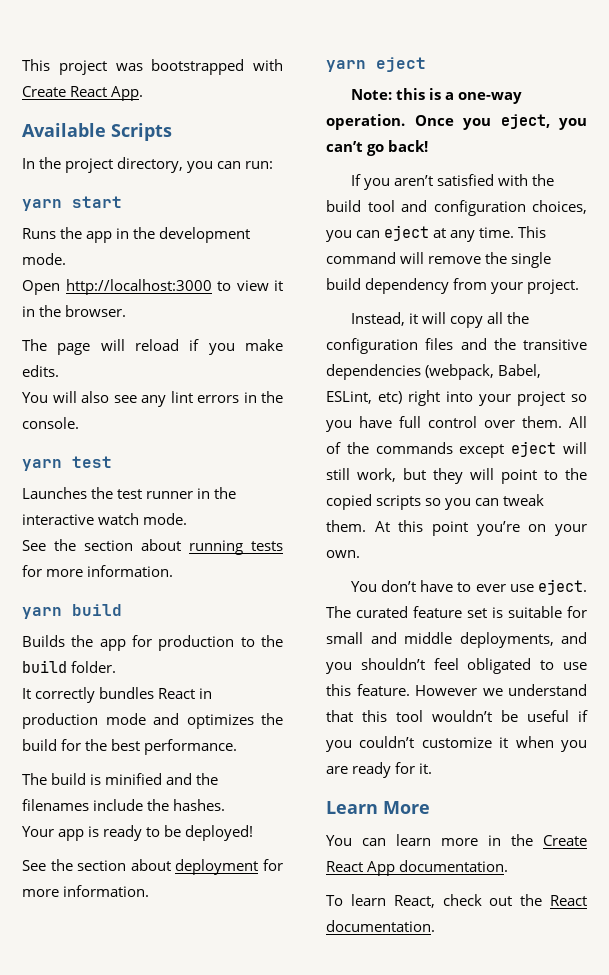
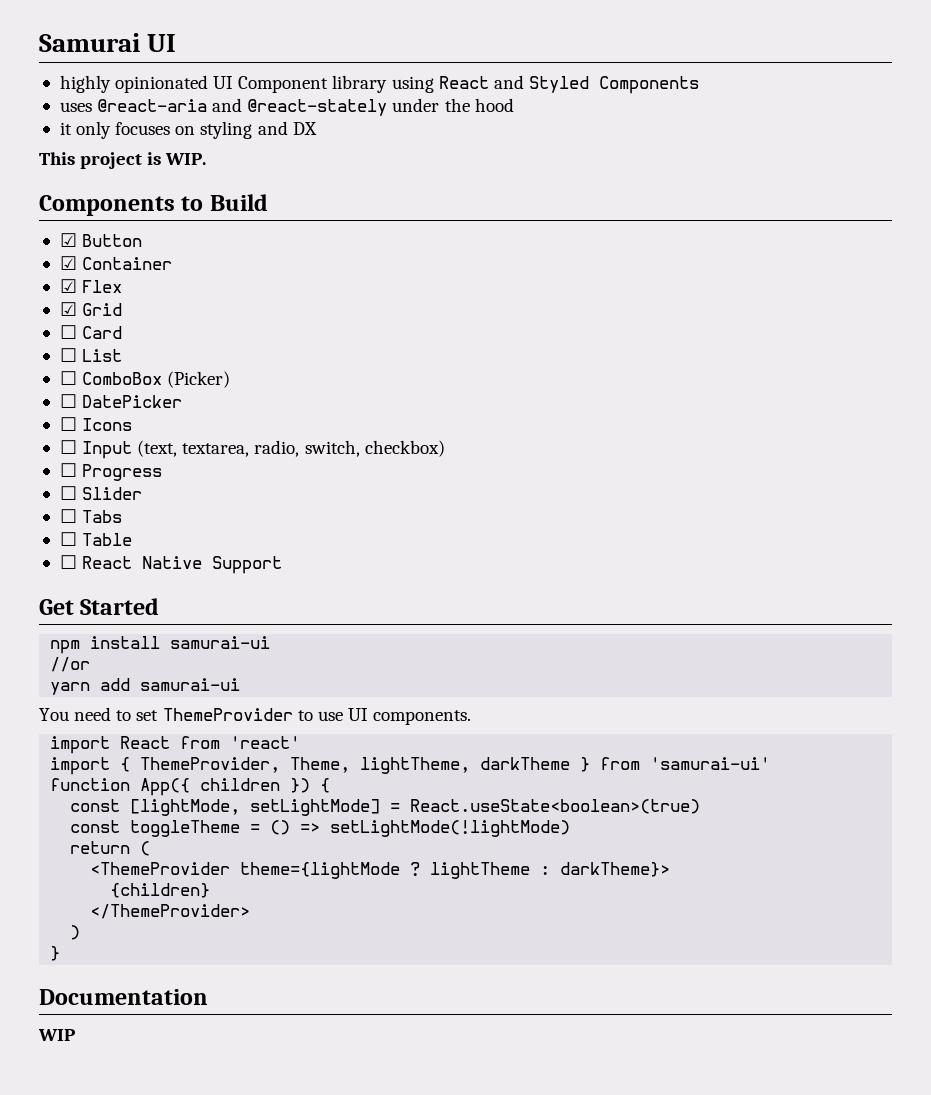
- This project was bootstrapped with Create React App.
- Available Scripts
- In the project directory, you can run:
- yarn start
- Runs the app in the development mode.
- Open http://localhost:3000 to view it in the browser.
- The page will reload if you make edits.
- You will also see any lint errors in the console.
- yarn test
- Launches the test runner in the interactive watch mode.
- See the section about running tests for more information.
- yarn build
- Builds the app for production to the build folder.
- It correctly bundles React in production mode and optimizes the build for the best performance.
- The build is minified and the filenames include the hashes.
- Your app is ready to be deployed!
- See the section about deployment for more information.
- yarn eject
- Note: this is a one-way operation. Once you eject, you can’t go back!
- If you aren’t satisfied with the build tool and configuration choices, you can eject at any time. This command will remove the single build dependency from your project.
- Instead, it will copy all the configuration files and the transitive dependencies (webpack, Babel, ESLint, etc) right into your project so you have full control over them. All of the commands except eject will still work, but they will point to the copied scripts so you can tweak them. At this point you’re on your own.
- You don’t have to ever use eject. The curated feature set is suitable for small and middle deployments, and you shouldn’t feel obligated to use this feature. However we understand that this tool wouldn’t be useful if you couldn’t customize it when you are ready for it.
- Learn More
- You can learn more in the Create React App documentation.
- To learn React, check out the React documentation.
+ Samurai UI
+ highly opinionated UI Component library using React and Styled Components
+ uses @react-aria and @react-stately under the hood
+ it only focuses on styling and DX
+ This project is WIP.
+ Components to Build
+ ☑ Button
+ ☑ Container
+ ☑ Flex
+ ☑ Grid
+ ☐ Card
+ ☐ List
+ ☐ ComboBox (Picker)
+ ☐ DatePicker
+ ☐ Icons
+ ☐ Input (text, textarea, radio, switch, checkbox)
+ ☐ Progress
+ ☐ Slider
+ ☐ Tabs
+ ☐ Table
+ ☐ React Native Support
+ Get Started
+ npm install samurai-ui
+ //or
+ yarn add samurai-ui
+ You need to set ThemeProvider to use UI components.
+ import React from 'react'
+ import { ThemeProvider, Theme, lightTheme, darkTheme } from 'samurai-ui'
+ function App({ children }) {
+ const [lightMode, setLightMode] = React.useState<boolean>(true)
+ const toggleTheme = () => setLightMode(!lightMode)
+ return (
+ <ThemeProvider theme={lightMode ? lightTheme : darkTheme}>
+ {children}
+ </ThemeProvider>
+ )
+ }
+ Documentation
+ WIP

